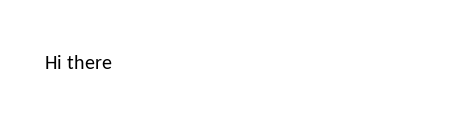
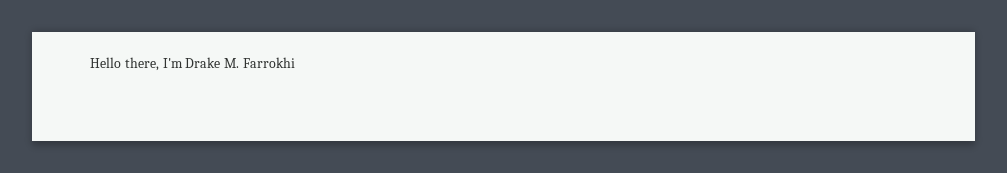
- Hi there
+ Hello there, I'm Drake M. Farrokhi

